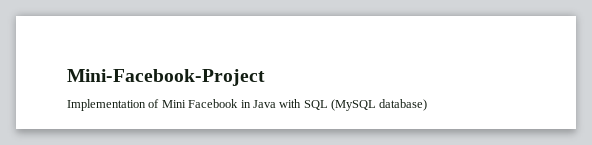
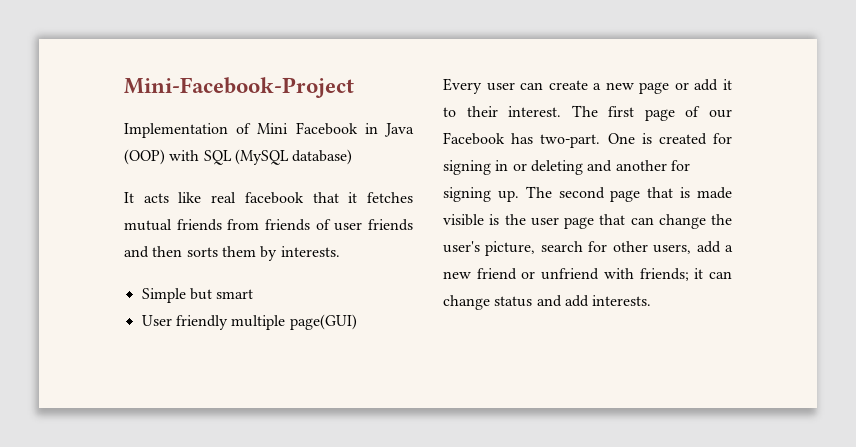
- Implementation of Mini Facebook in Java with SQL (MySQL database)
+ Implementation of Mini Facebook in Java (OOP) with SQL (MySQL database)
+ It acts like real facebook that it fetches mutual friends from friends of user friends and then sorts them by interests.
+ Simple but smart
+ User friendly multiple page(GUI)
+ Every user can create a new page or add it to their interest. The first page of our Facebook has two-part. One is created for signing in or deleting and another for signing up. The second page that is made visible is the user page that can change the user's picture, search for other users, add a new friend or unfriend with friends; it can change status and add interests.

